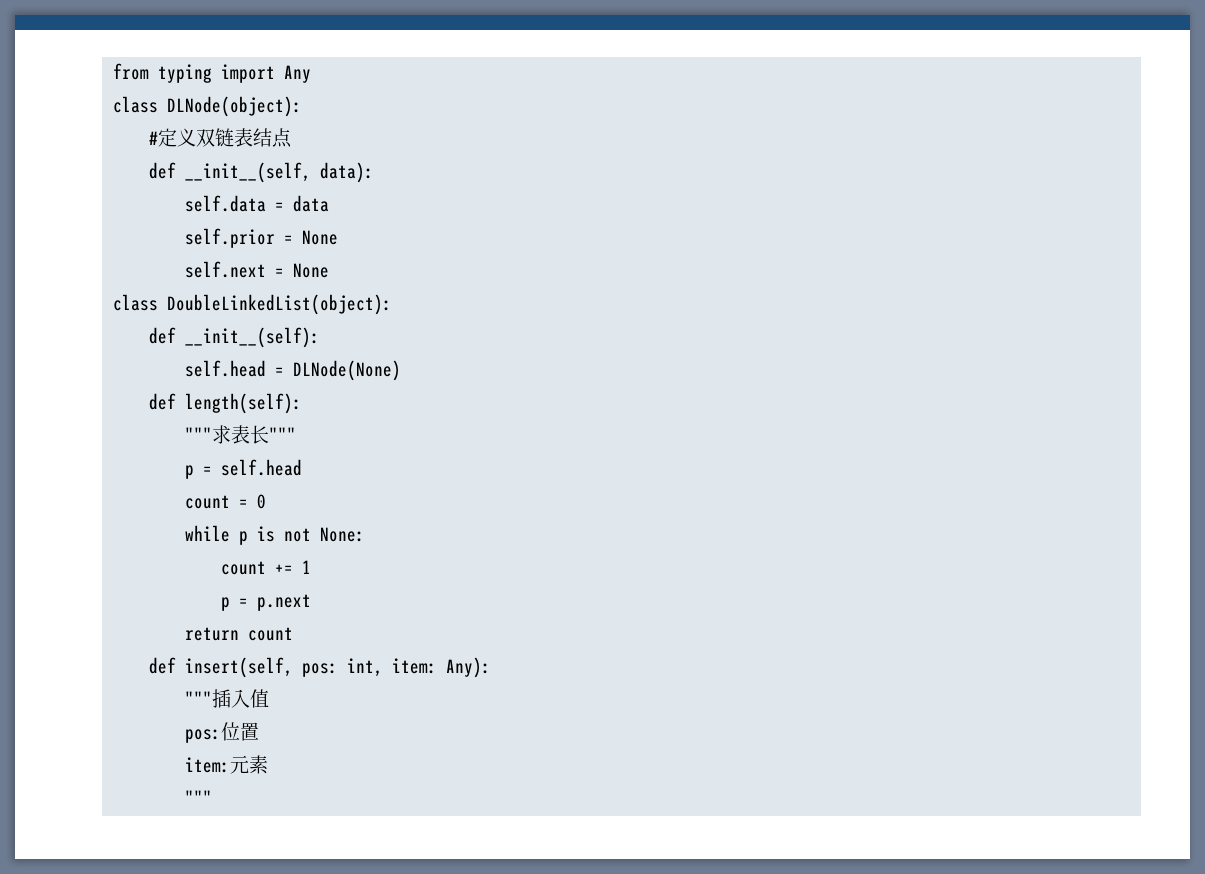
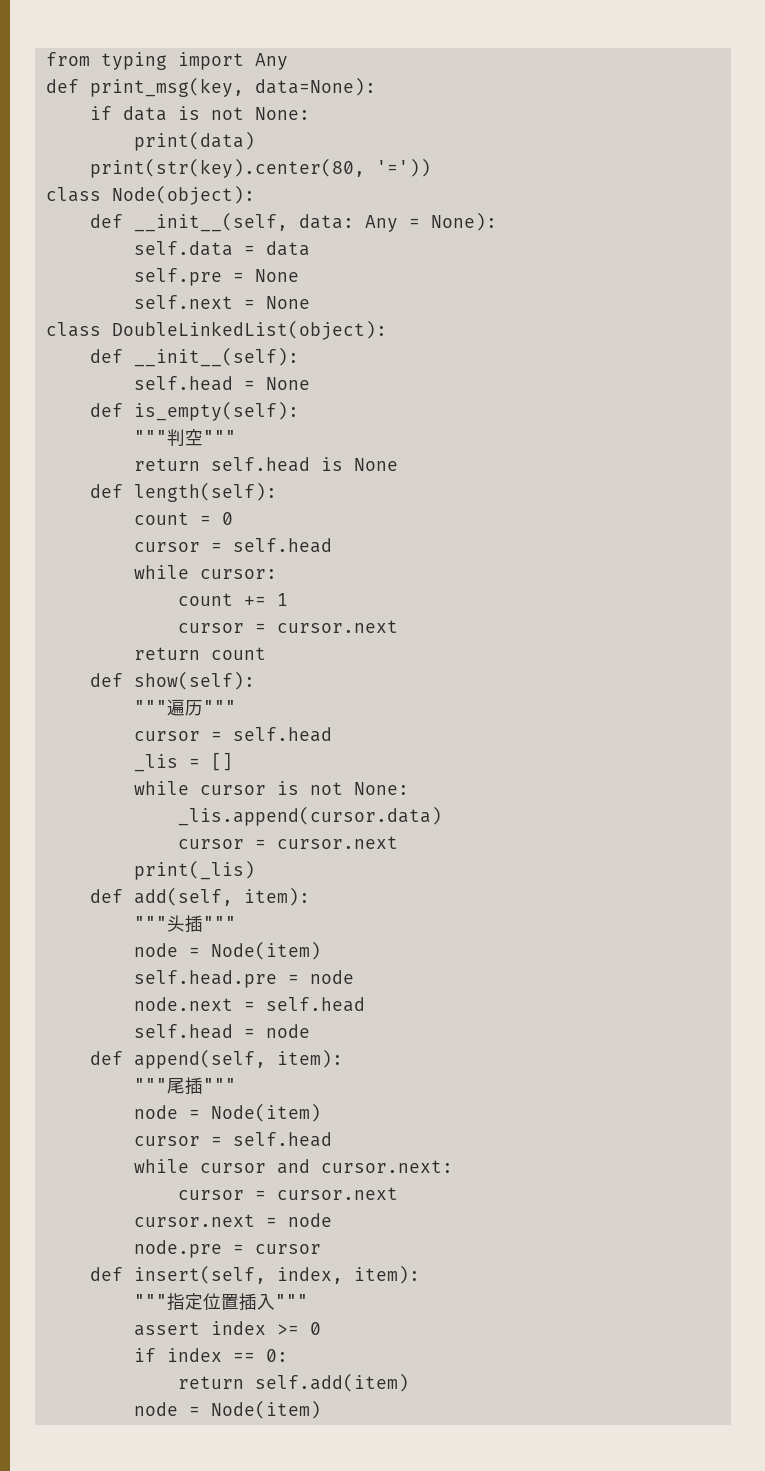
- class DLNode(object):
- #定义双链表结点
- def __init__(self, data):
+ def print_msg(key, data=None):
+ if data is not None:
+ print(data)
+ print(str(key).center(80, '='))
+ class Node(object):
+ def __init__(self, data: Any = None):
- self.prior = None
+ self.pre = None
- self.head = DLNode(None)
+ self.head = None
+ def is_empty(self):
+ """判空"""
+ return self.head is None
  def length(self):
- """求表长"""
- p = self.head
  count = 0
- while p is not None:
+ cursor = self.head
+ while cursor:
  count += 1
- p = p.next
+ cursor = cursor.next
- def insert(self, pos: int, item: Any):
- """插入值
- pos:位置
- item:元素
- """
+ def show(self):
+ """遍历"""
+ cursor = self.head
+ _lis = []
+ while cursor is not None:
+ _lis.append(cursor.data)
+ cursor = cursor.next
+ print(_lis)
+ def add(self, item):
+ """头插"""
+ node = Node(item)
+ self.head.pre = node
+ node.next = self.head
+ self.head = node
+ def append(self, item):
+ """尾插"""
+ node = Node(item)
+ cursor = self.head
+ while cursor and cursor.next:
+ cursor = cursor.next
+ cursor.next = node
+ node.pre = cursor
+ def insert(self, index, item):
+ """指定位置插入"""
+ assert index >= 0
+ if index == 0:
+ return self.add(item)
+ node = Node(item)

